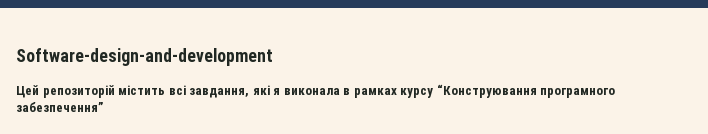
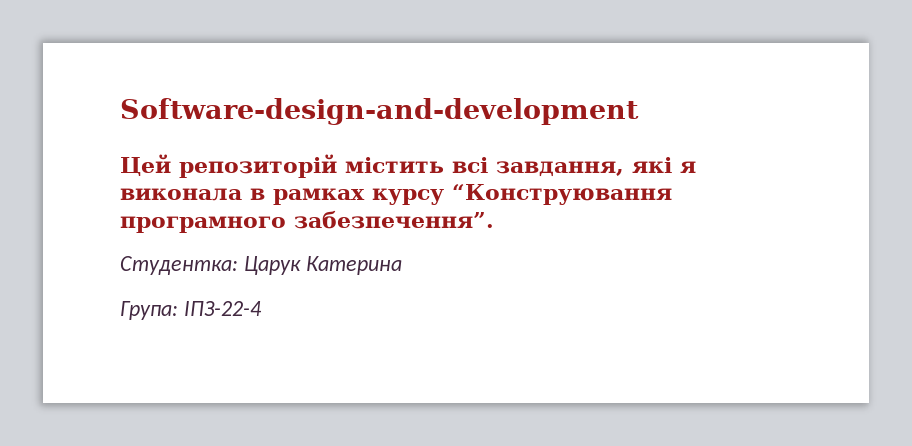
- Цей репозиторій містить всі завдання, які я виконала в рамках курсу “Конструювання програмного забезпечення”
+ Цей репозиторій містить всі завдання, які я виконала в рамках курсу “Конструювання програмного забезпечення”.
+ Студентка: Царук Катерина
+ Група: ІПЗ-22-4

